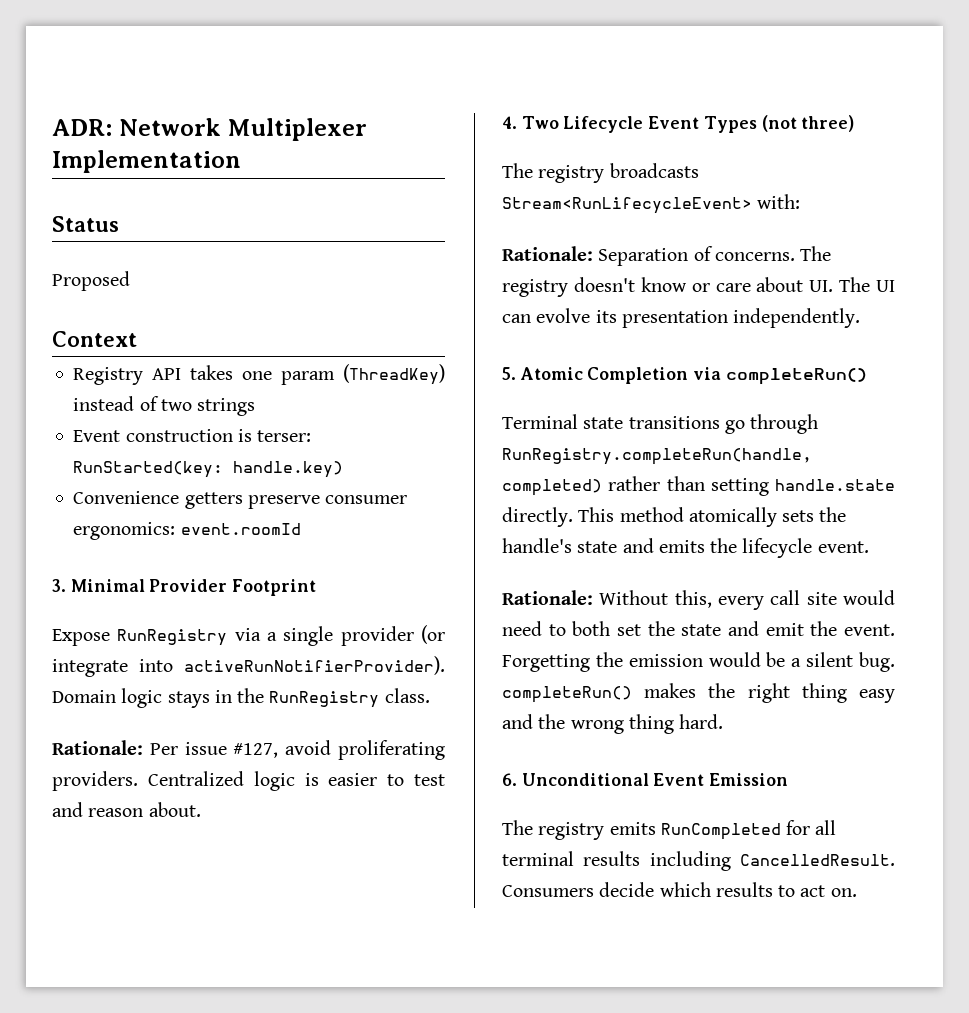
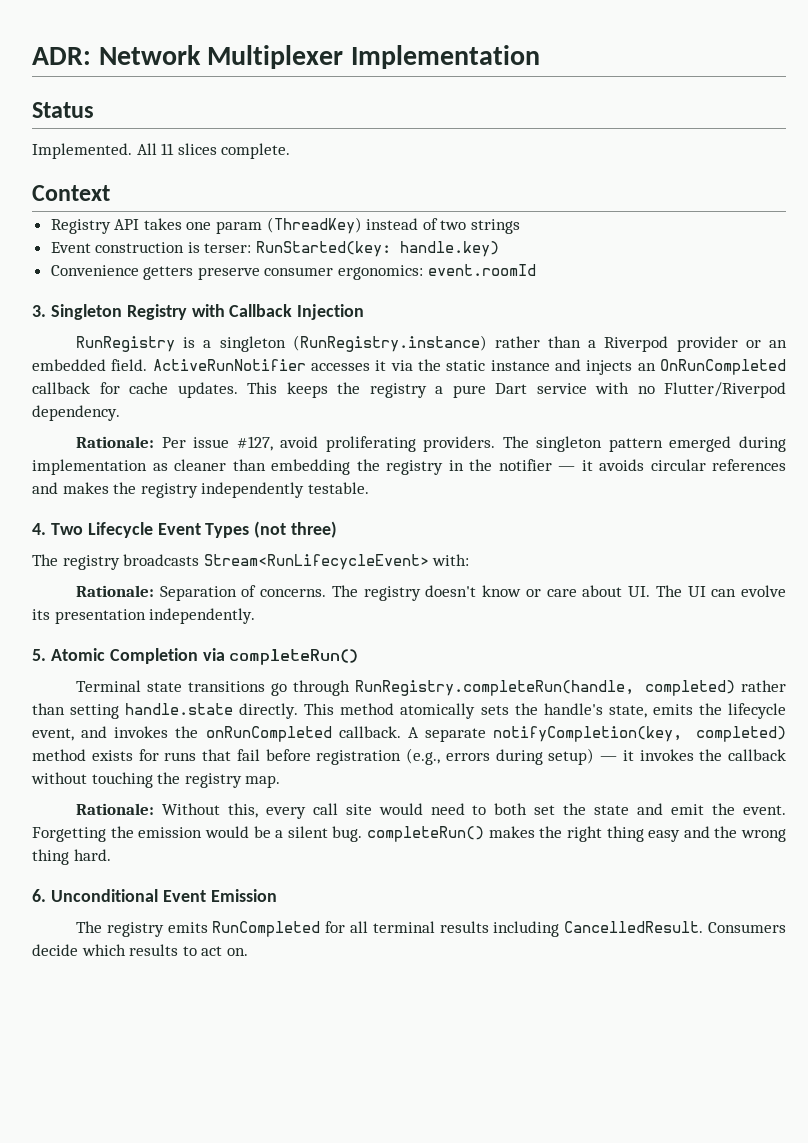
- Proposed
+ Implemented. All 11 slices complete.
- 3. Minimal Provider Footprint
- Expose RunRegistry via a single provider (or integrate into activeRunNotifierProvider). Domain logic stays in the RunRegistry class.
+ 3. Singleton Registry with Callback Injection
+ RunRegistry is a singleton (RunRegistry.instance) rather than a Riverpod provider or an embedded field. ActiveRunNotifier accesses it via the static instance and injects an OnRunCompleted callback for cache updates. This keeps the registry a pure Dart service with no Flutter/Riverpod dependency.
- Centralized logic is easier to test and reason about.
+ The singleton pattern emerged during implementation as cleaner than embedding the registry in the notifier — it avoids circular references and makes the registry independently testable.
- This method atomically sets the handle's state and emits the lifecycle event.
+ This method atomically sets the handle's state, emits the lifecycle event, and invokes the onRunCompleted callback. A separate notifyCompletion(key, completed) method exists for runs that fail before registration (e.g., errors during setup) — it invokes the callback without touching the registry map.

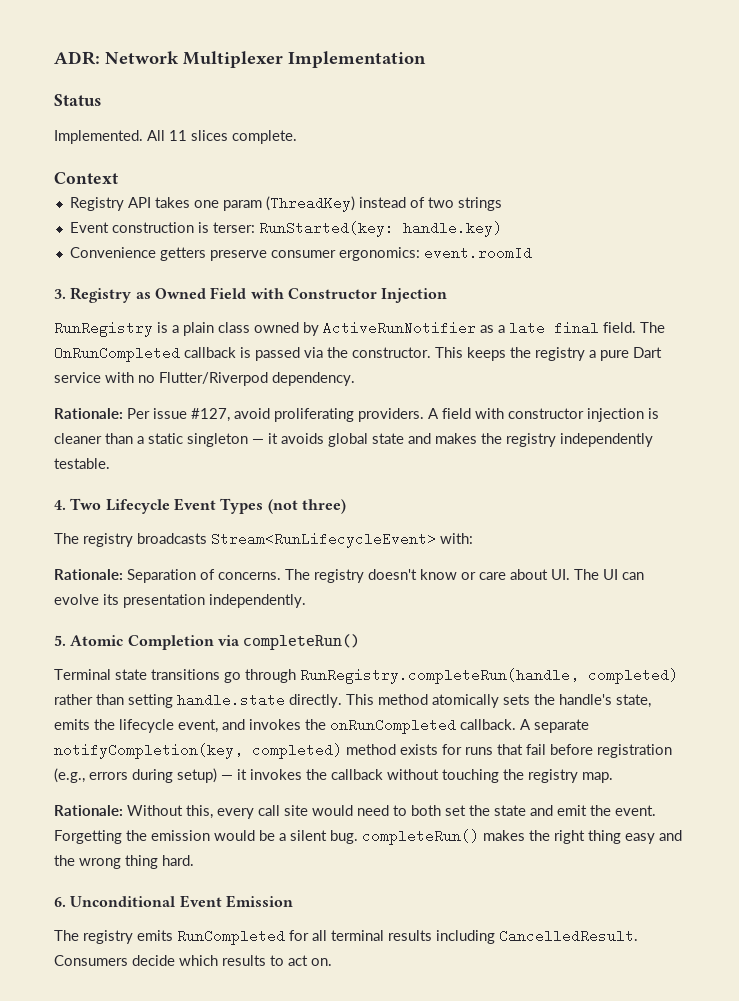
- 3. Singleton Registry with Callback Injection
- RunRegistry is a singleton (RunRegistry.instance) rather than a Riverpod provider or an embedded field. ActiveRunNotifier accesses it via the static instance and injects an OnRunCompleted callback for cache updates.
+ 3. Registry as Owned Field with Constructor Injection
+ RunRegistry is a plain class owned by ActiveRunNotifier as a late final field. The OnRunCompleted callback is passed via the constructor.
- The singleton pattern emerged during implementation as cleaner than embedding the registry in the notifier — it avoids circular references and makes the registry independently testable.
+ A field with constructor injection is cleaner than a static singleton — it avoids global state and makes the registry independently testable.

